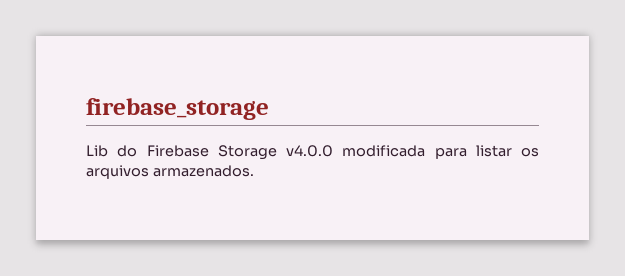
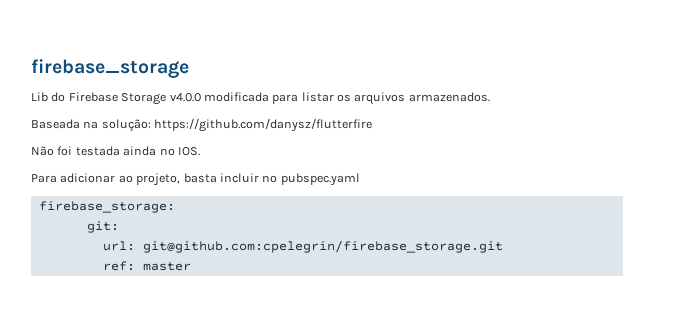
+ Baseada na solução: https://github.com/danysz/flutterfire
+ Não foi testada ainda no IOS.
+ Para adicionar ao projeto, basta incluir no pubspec.yaml
+ firebase_storage:
+ git:
+ url: git@github.com:cpelegrin/firebase_storage.git
+ ref: master

